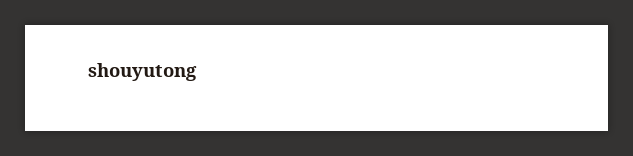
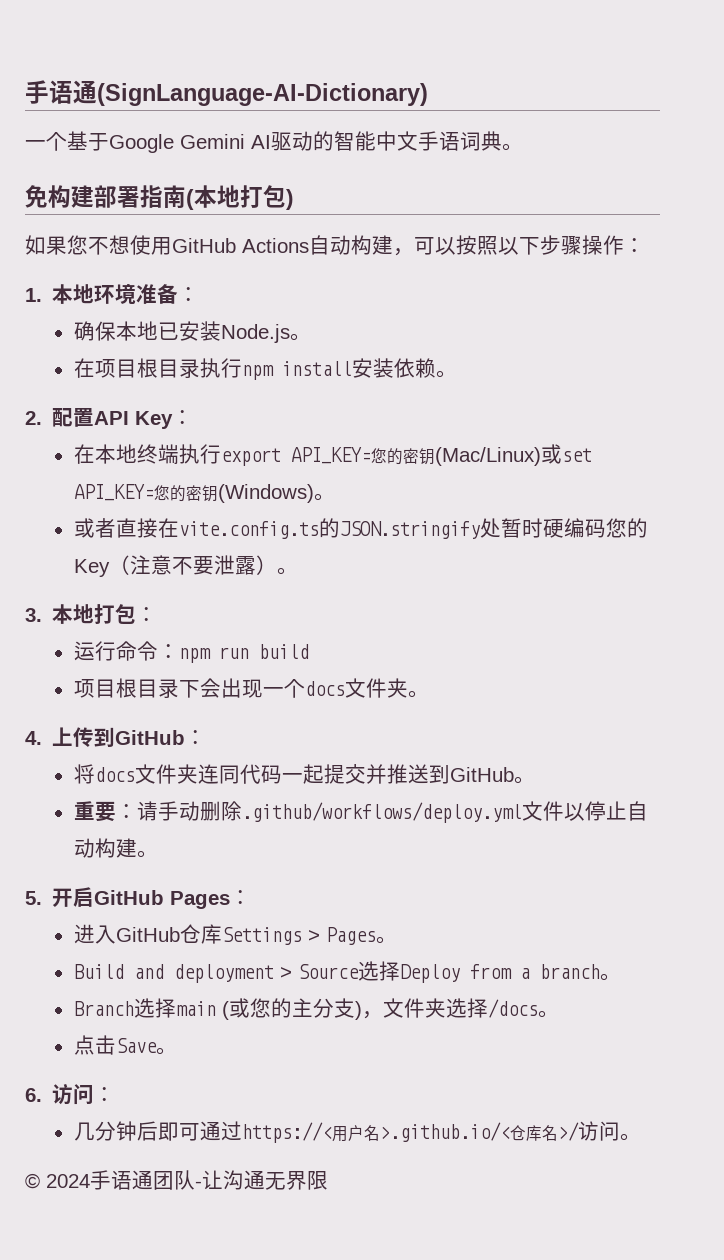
- shouyutong
+ 手语通(SignLanguage-AI-Dictionary)
+ 一个基于Google Gemini AI驱动的智能中文手语词典。
+ 免构建部署指南(本地打包)
+ 如果您不想使用GitHub Actions自动构建，可以按照以下步骤操作：
+ 1.本地环境准备：
+ 确保本地已安装Node.js。
+ 在项目根目录执行npm install安装依赖。
+ 2.配置API Key：
+ 在本地终端执行export API_KEY=您的密钥(Mac/Linux)或set API_KEY=您的密钥(Windows)。
+ 或者直接在vite.config.ts的JSON.stringify处暂时硬编码您的Key（注意不要泄露）。
+ 3.本地打包：
+ 运行命令：npm run build
+ 项目根目录下会出现一个docs文件夹。
+ 4.上传到GitHub：
+ 将docs文件夹连同代码一起提交并推送到GitHub。
+ 重要：请手动删除.github/workflows/deploy.yml文件以停止自动构建。
+ 5.开启GitHub Pages：
+ 进入GitHub仓库Settings > Pages。
+ Build and deployment > Source选择Deploy from a branch。
+ Branch选择main (或您的主分支)，文件夹选择/docs。
+ 点击Save。
+ 6.访问：
+ 几分钟后即可通过https://<用户名>.github.io/<仓库名>/访问。
+ © 2024手语通团队-让沟通无界限

